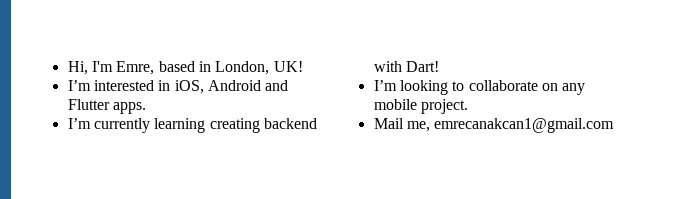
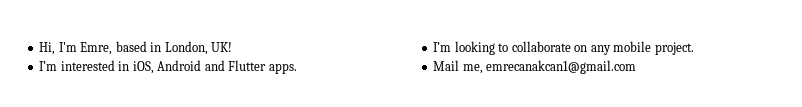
- I’m currently learning creating backend with Dart!

